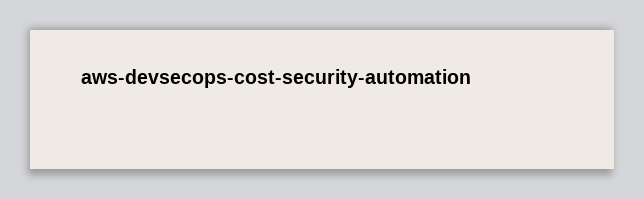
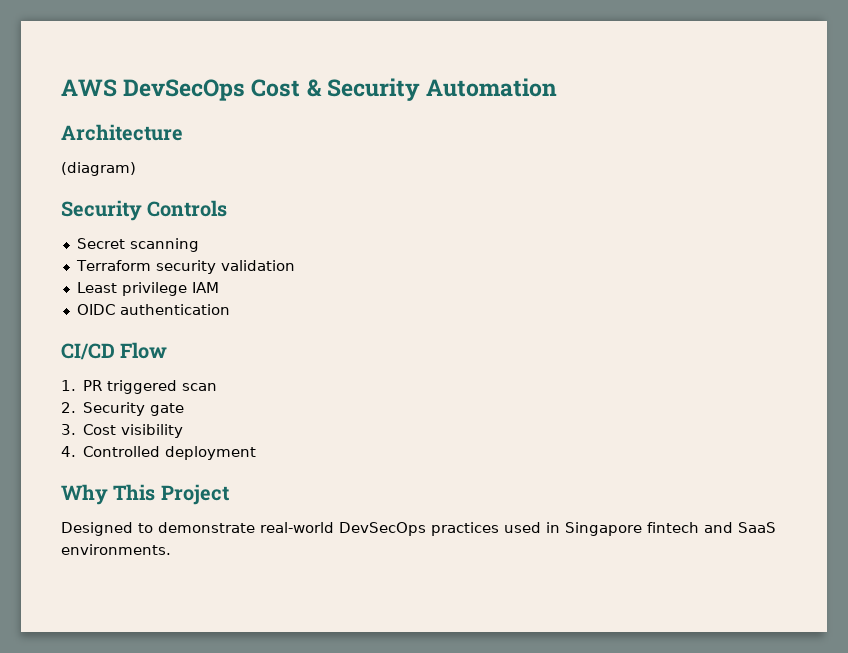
- aws-devsecops-cost-security-automation
+ AWS DevSecOps Cost & Security Automation
+ Architecture
+ (diagram)
+ Security Controls
+ Secret scanning
+ Terraform security validation
+ Least privilege IAM
+ OIDC authentication
+ CI/CD Flow
+ 1. PR triggered scan
+ 2. Security gate
+ 3. Cost visibility
+ 4. Controlled deployment
+ Why This Project
+ Designed to demonstrate real-world DevSecOps practices used in Singapore fintech and SaaS environments.

